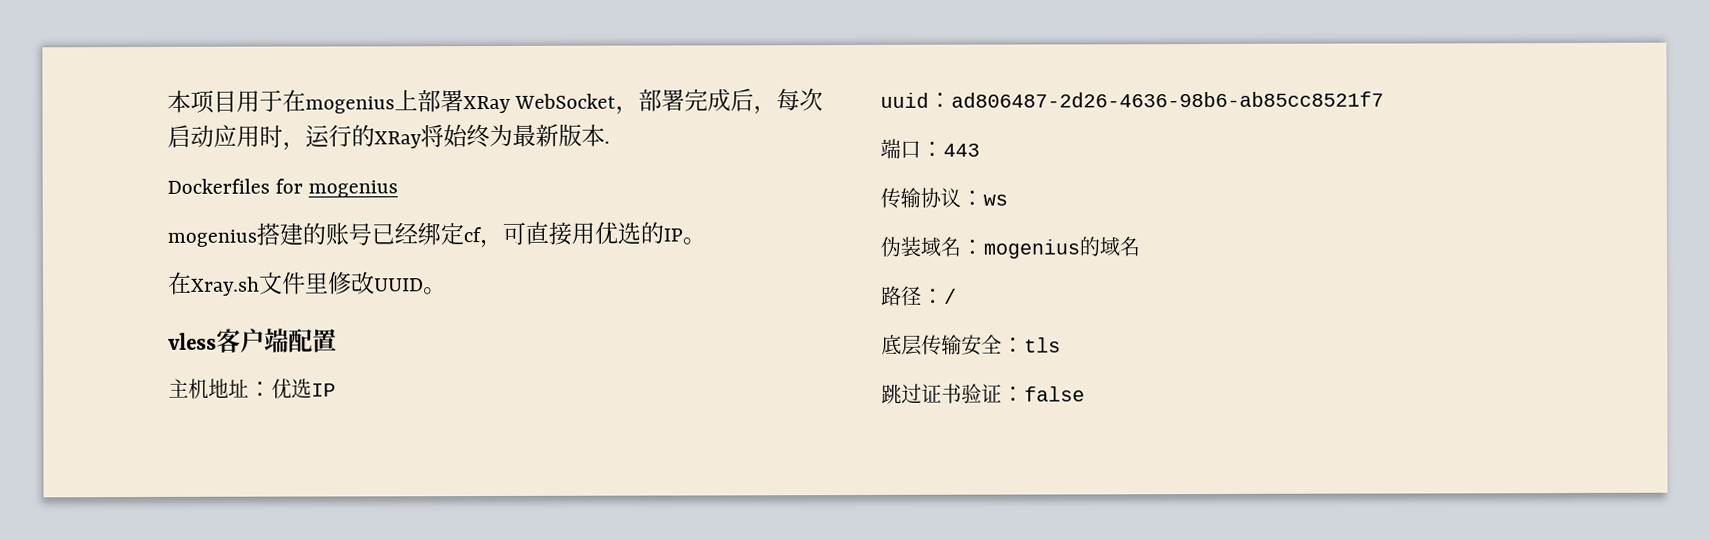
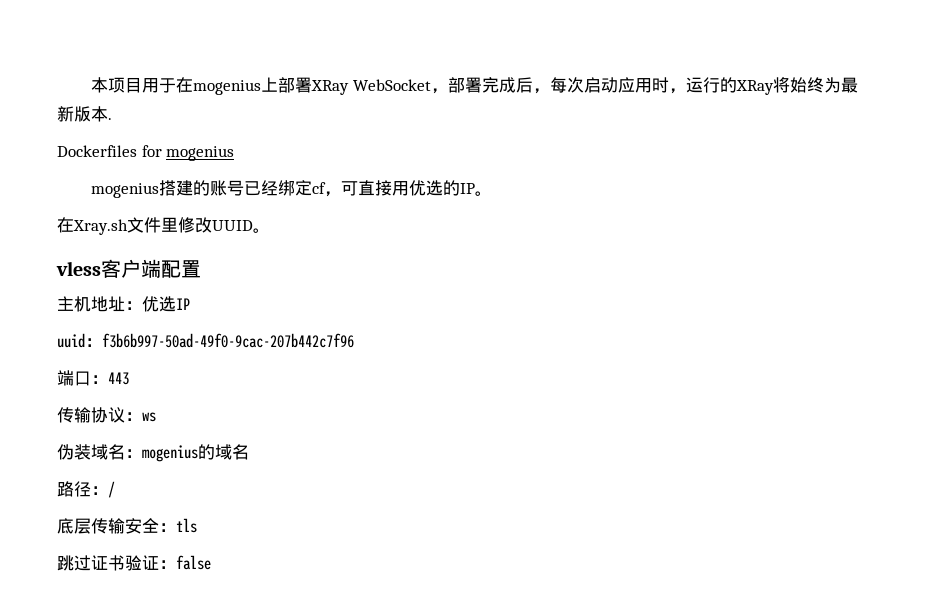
- uuid：ad806487-2d26-4636-98b6-ab85cc8521f7
+ uuid：f3b6b997-50ad-49f0-9cac-207b442c7f96

